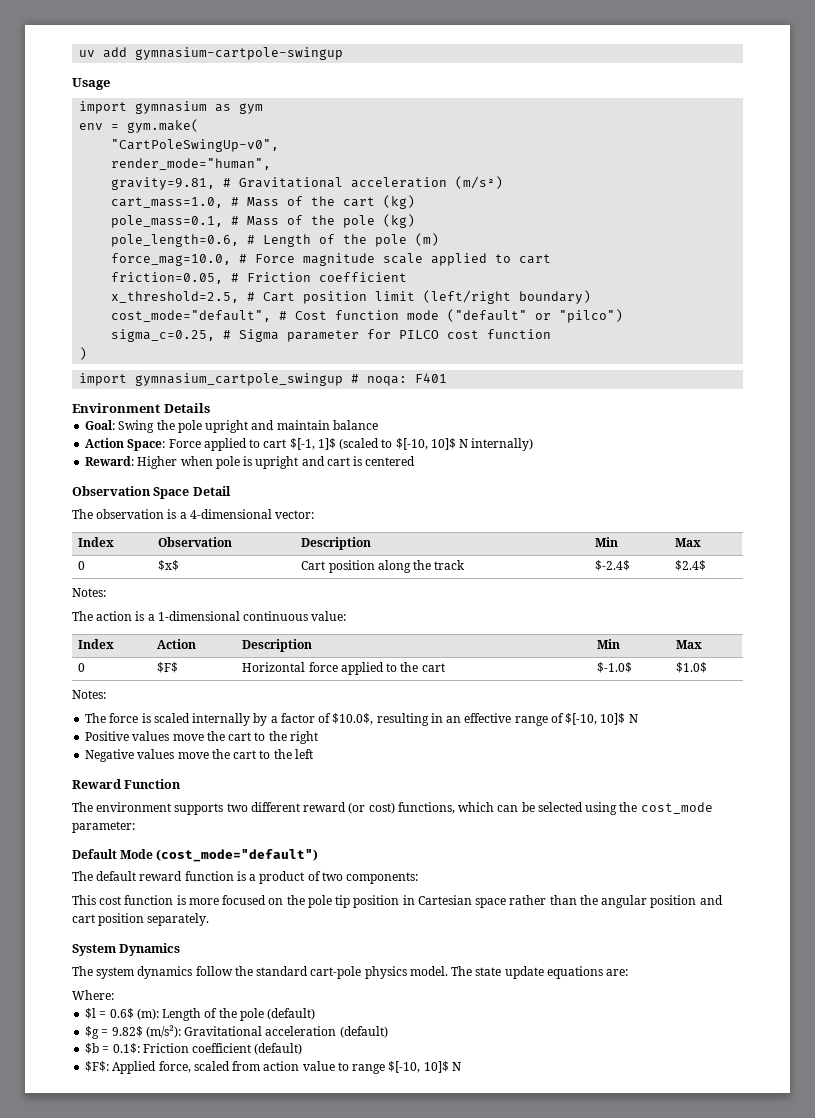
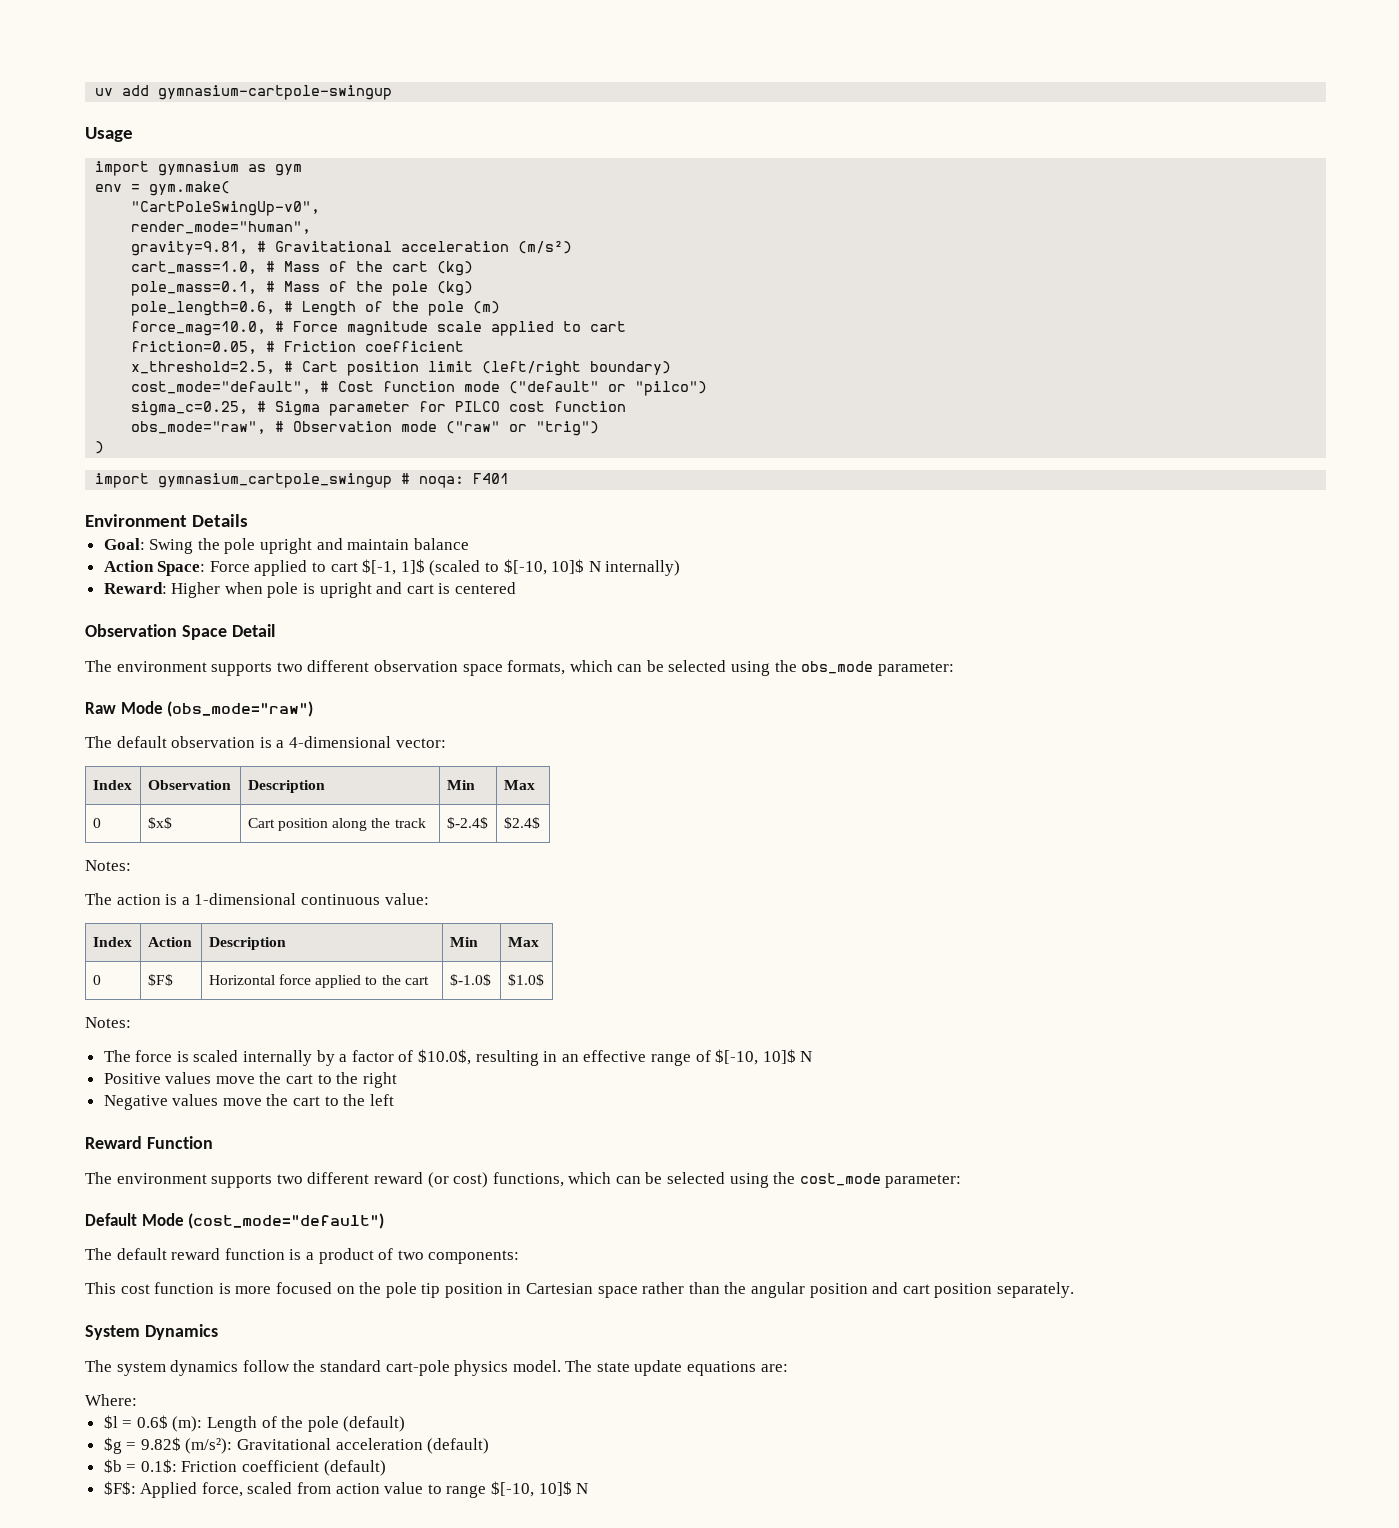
+ obs_mode="raw", # Observation mode ("raw" or "trig")
- The observation is a 4-dimensional vector:
+ The environment supports two different observation space formats, which can be selected using the obs_mode parameter:
+ Raw Mode (obs_mode="raw")
+ The default observation is a 4-dimensional vector:

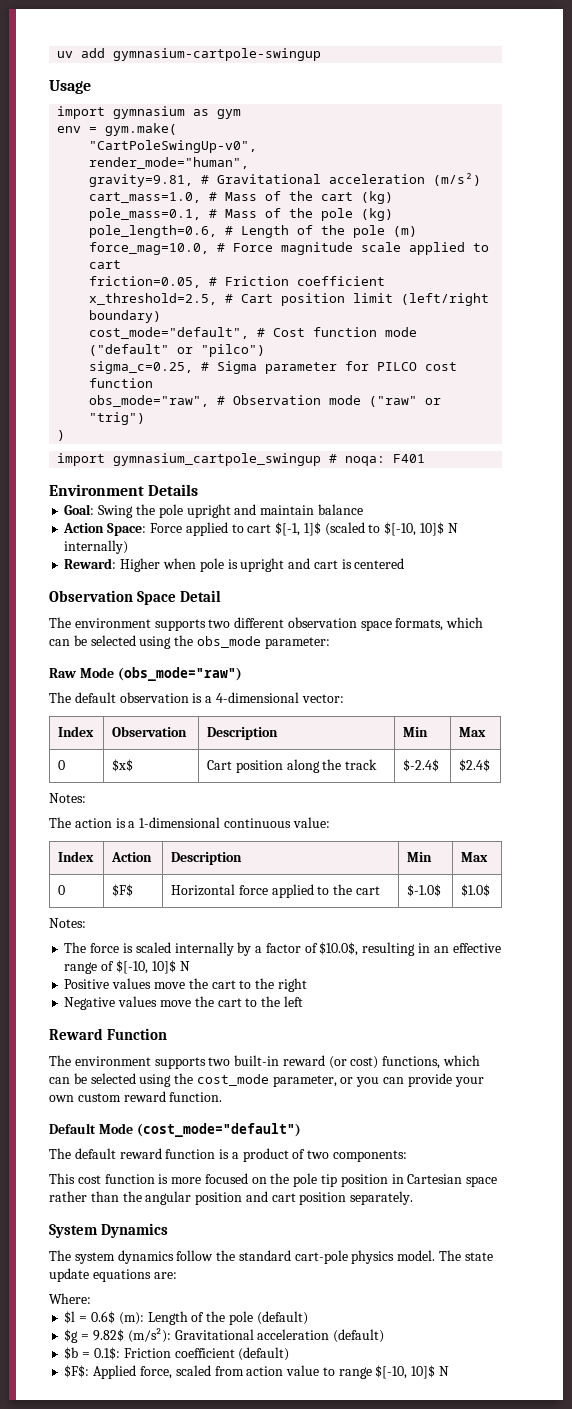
- The environment supports two different reward (or cost) functions, which can be selected using the cost_mode parameter:
+ The environment supports two built-in reward (or cost) functions, which can be selected using the cost_mode parameter, or you can provide your own custom reward function.

